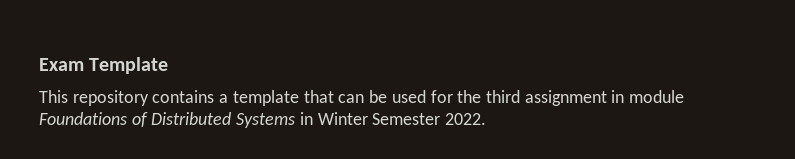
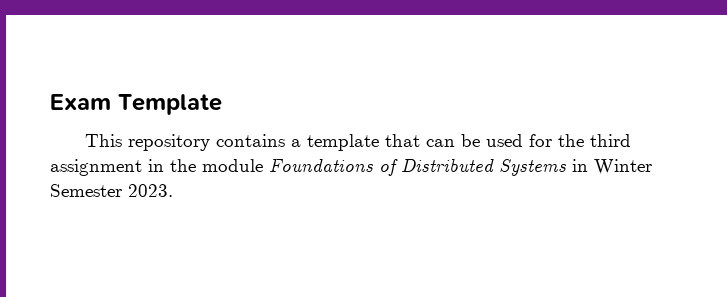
- This repository contains a template that can be used for the third assignment in module Foundations of Distributed Systems in Winter Semester 2022.
+ This repository contains a template that can be used for the third assignment in the module Foundations of Distributed Systems in Winter Semester 2023.

